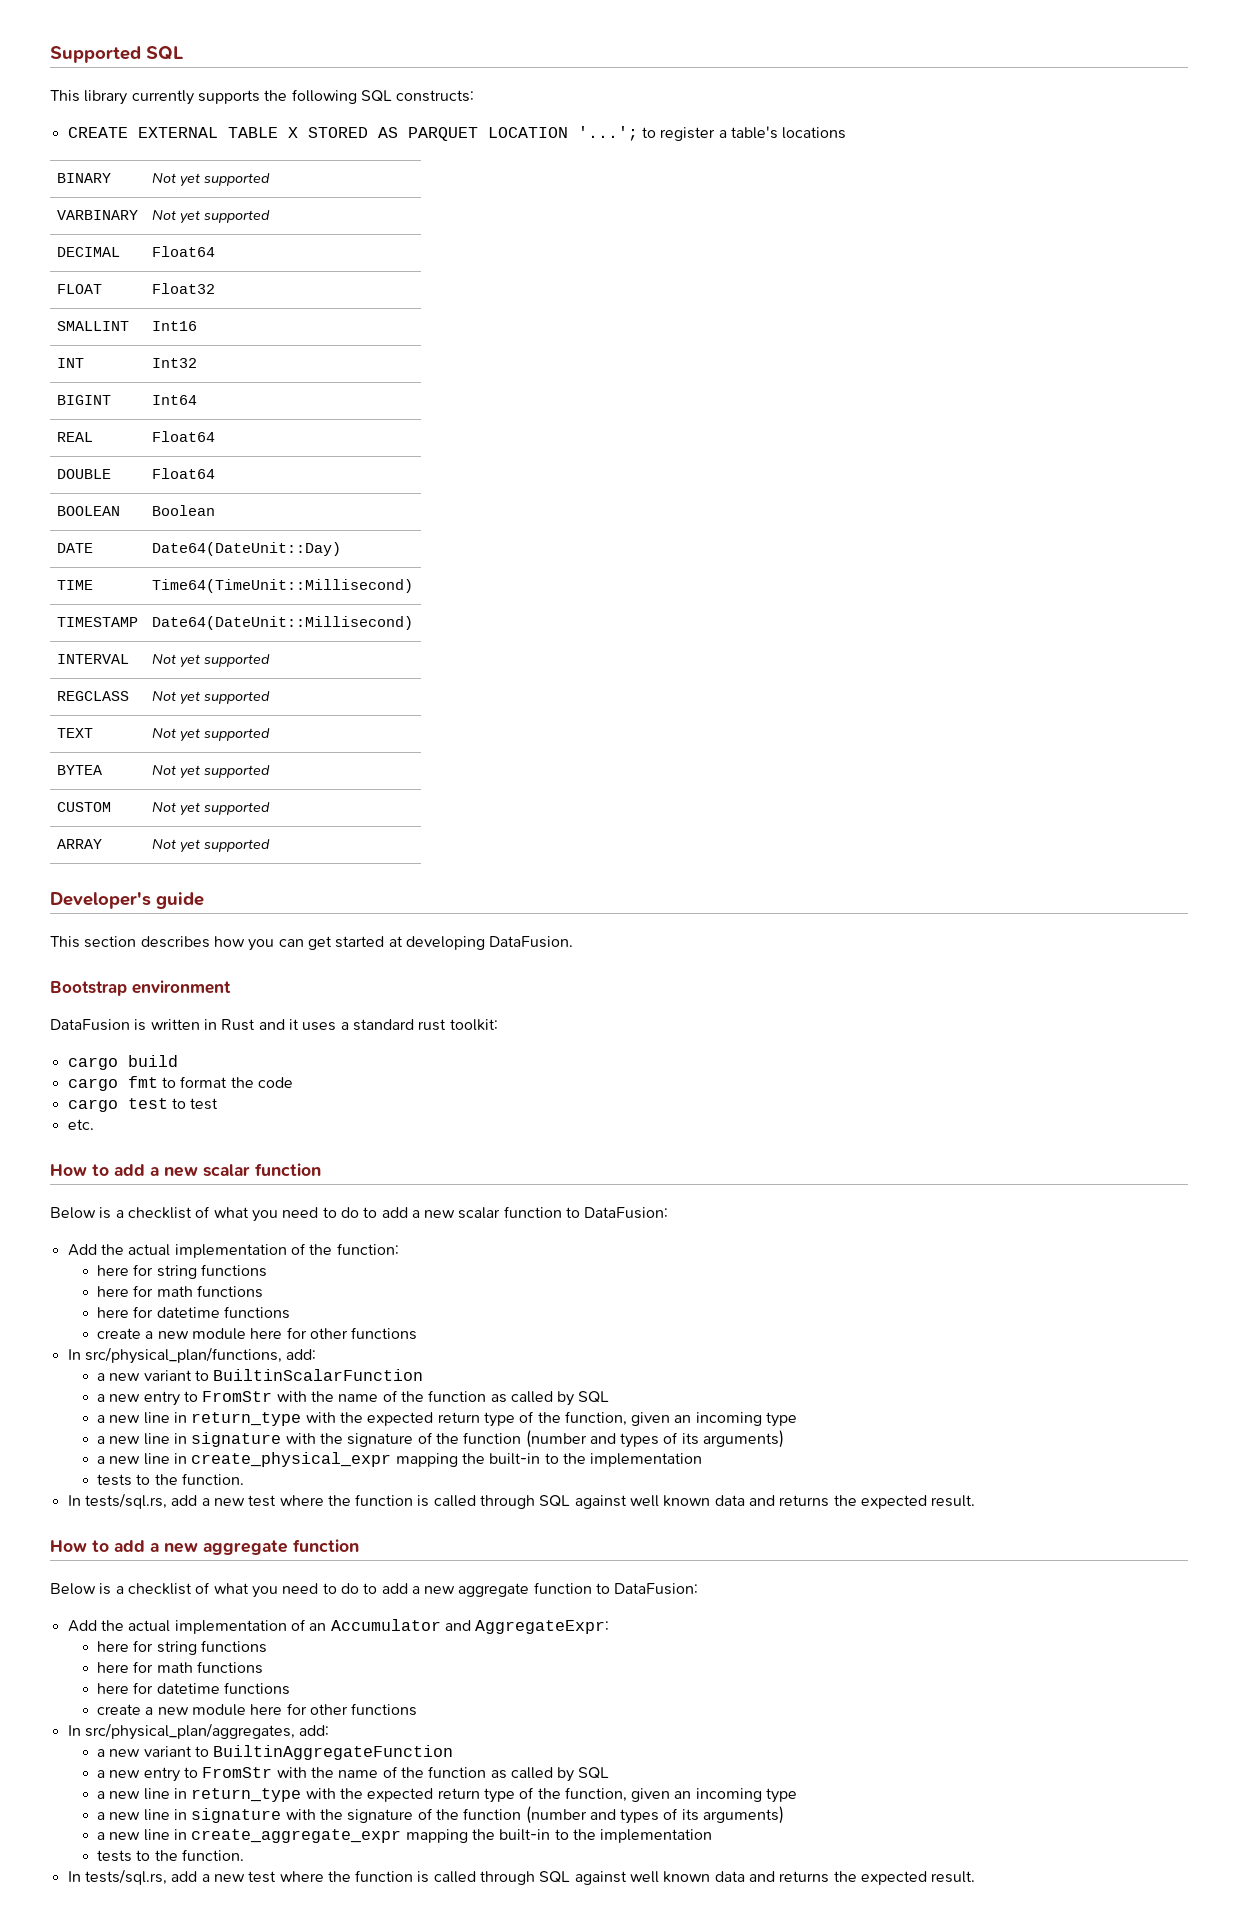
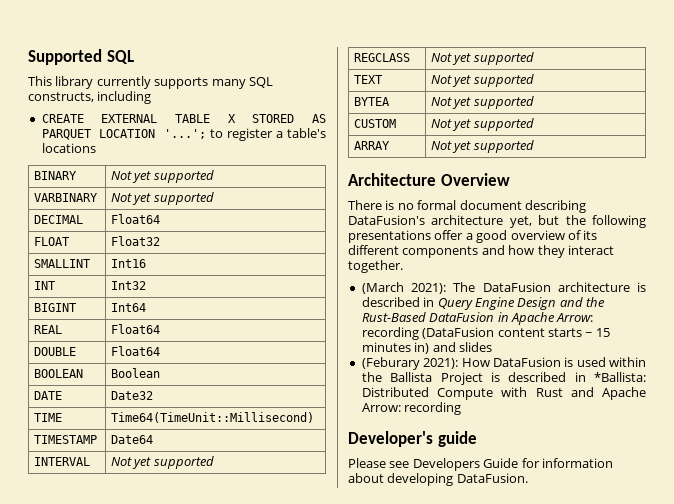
- This library currently supports the following SQL constructs:
+ This library currently supports many SQL constructs, including
- DATE | Date64(DateUnit::Day)
+ DATE | Date32
- TIMESTAMP | Date64(DateUnit::Millisecond)
+ TIMESTAMP | Date64
+ Architecture Overview
+ There is no formal document describing DataFusion's architecture yet, but the following presentations offer a good overview of its different components and how they interact together.
+ (March 2021): The DataFusion architecture is described in Query Engine Design and the Rust-Based DataFusion in Apache Arrow: recording (DataFusion content starts ~ 15 minutes in) and slides
+ (Feburary 2021): How DataFusion is used within the Ballista Project is described in *Ballista: Distributed Compute with Rust and Apache Arrow: recording
  Developer's guide
- This section describes how you can get started at developing DataFusion.
- Bootstrap environment
- DataFusion is written in Rust and it uses a standard rust toolkit:
- cargo build
- cargo fmt to format the code
- cargo test to test
- etc.
- How to add a new scalar function
- Below is a checklist of what you need to do to add a new scalar function to DataFusion:
- Add the actual implementation of the function:
- here for string functions
- here for math functions
- here for datetime functions
- create a new module here for other functions
- In src/physical_plan/functions, add:
- a new variant to BuiltinScalarFunction
- a new entry to FromStr with the name of the function as called by SQL
- a new line in return_type with the expected return type of the function, given an incoming type
- a new line in signature with the signature of the function (number and types of its arguments)
- a new line in create_physical_expr mapping the built-in to the implementation
- tests to the function.
- In tests/sql.rs, add a new test where the function is called through SQL against well known data and returns the expected result.
- How to add a new aggregate function
- Below is a checklist of what you need to do to add a new aggregate function to DataFusion:
- Add the actual implementation of an Accumulator and AggregateExpr:
- here for string functions
- here for math functions
- here for datetime functions
- create a new module here for other functions
- In src/physical_plan/aggregates, add:
- a new variant to BuiltinAggregateFunction
- a new entry to FromStr with the name of the function as called by SQL
- a new line in return_type with the expected return type of the function, given an incoming type
- a new line in signature with the signature of the function (number and types of its arguments)
- a new line in create_aggregate_expr mapping the built-in to the implementation
- tests to the function.
- In tests/sql.rs, add a new test where the function is called through SQL against well known data and returns the expected result.
+ Please see Developers Guide for information about developing DataFusion.

